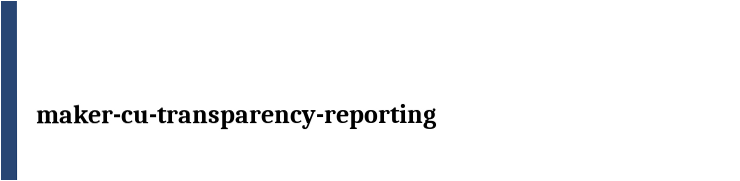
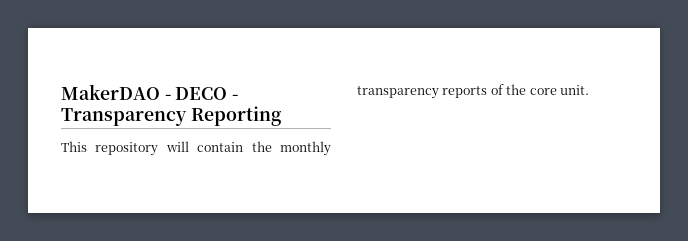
- maker-cu-transparency-reporting
+ MakerDAO - DECO - Transparency Reporting
+ This repository will contain the monthly transparency reports of the core unit.

